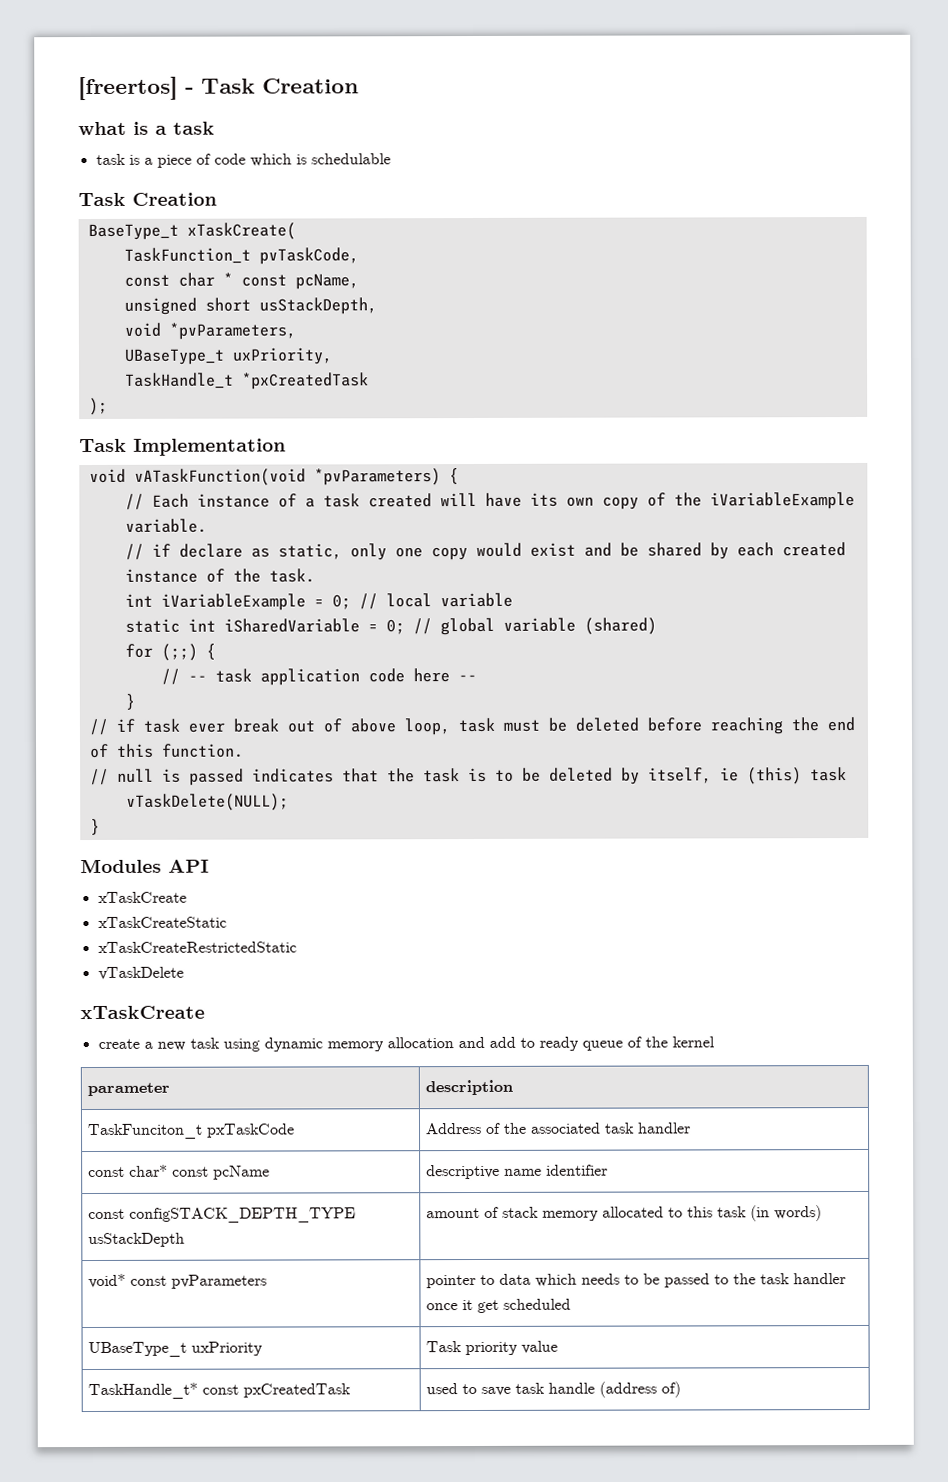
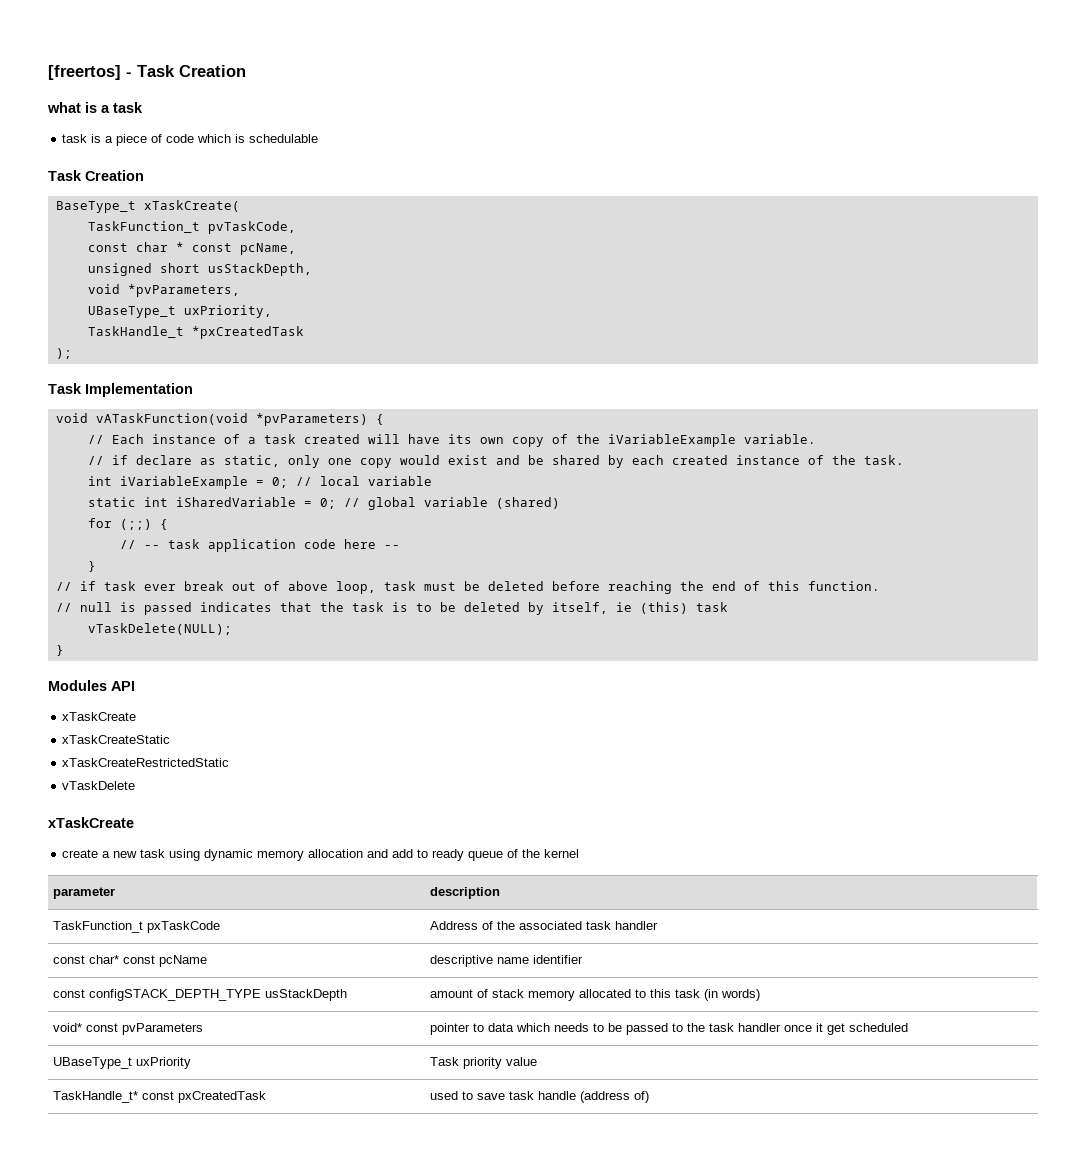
- TaskFunciton_t pxTaskCode | Address of the associated task handler
+ TaskFunction_t pxTaskCode | Address of the associated task handler

